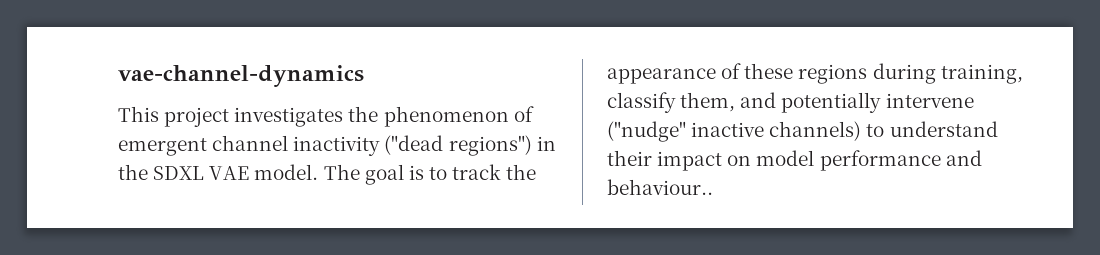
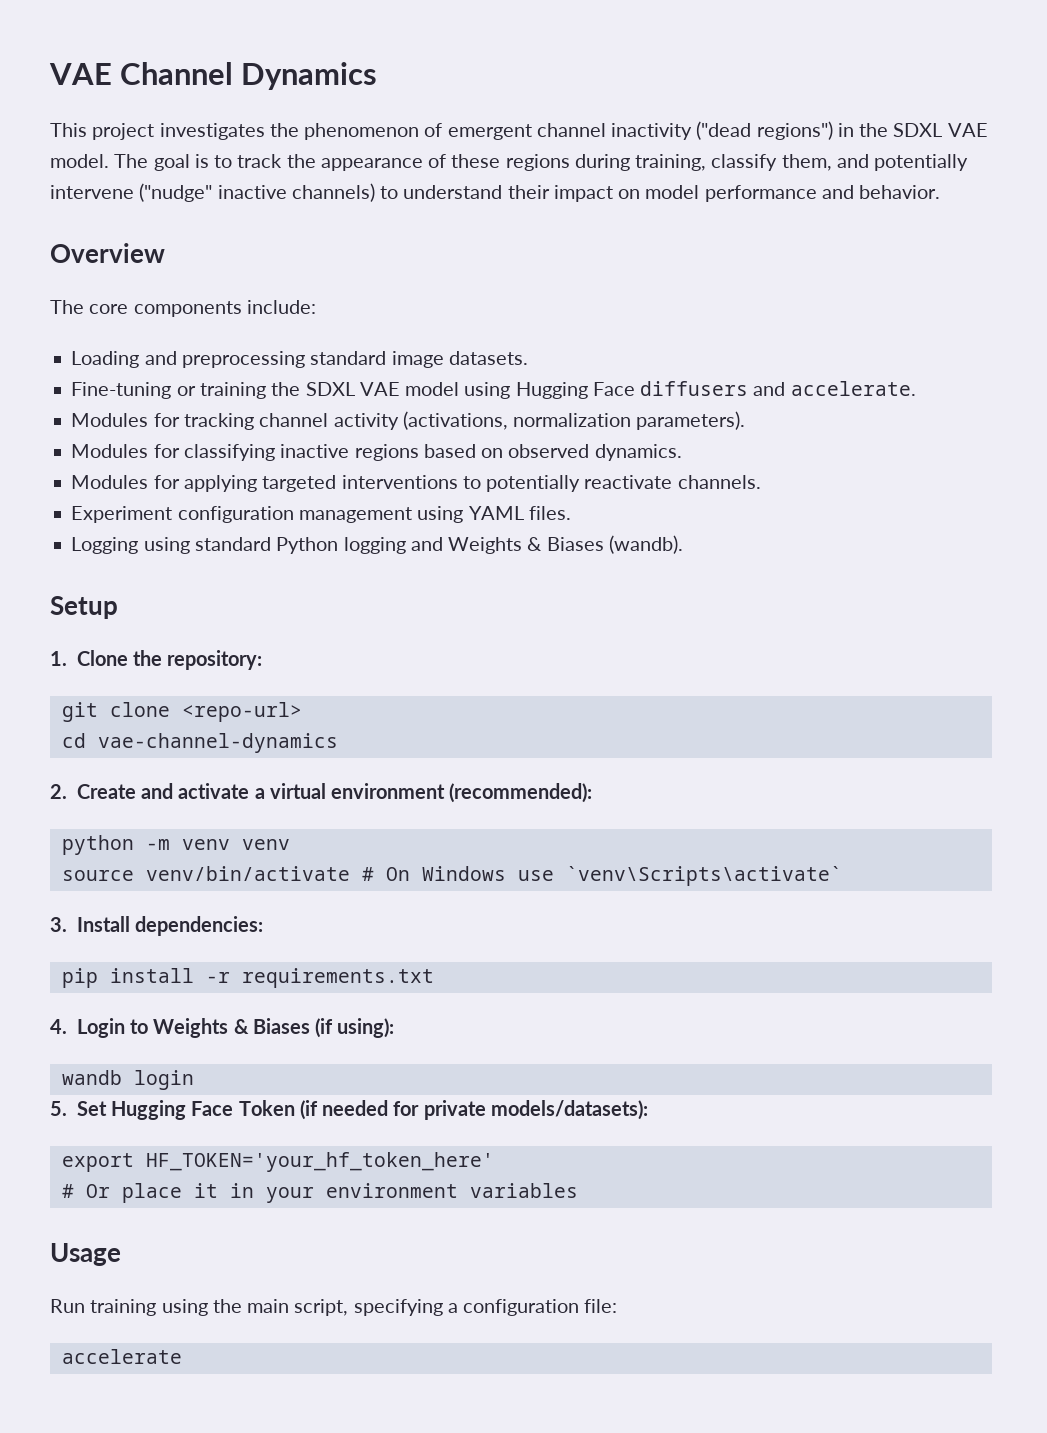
- vae-channel-dynamics
+ VAE Channel Dynamics
- The goal is to track the appearance of these regions during training, classify them, and potentially intervene ("nudge" inactive channels) to understand their impact on model performance and behaviour..
+ The goal is to track the appearance of these regions during training, classify them, and potentially intervene ("nudge" inactive channels) to understand their impact on model performance and behavior.
+ Overview
+ The core components include:
+ Loading and preprocessing standard image datasets.
+ Fine-tuning or training the SDXL VAE model using Hugging Face diffusers and accelerate.
+ Modules for tracking channel activity (activations, normalization parameters).
+ Modules for classifying inactive regions based on observed dynamics.
+ Modules for applying targeted interventions to potentially reactivate channels.
+ Experiment configuration management using YAML files.
+ Logging using standard Python logging and Weights & Biases (wandb).
+ Setup
+ 1. Clone the repository:
+ git clone <repo-url>
+ cd vae-channel-dynamics
+ 2. Create and activate a virtual environment (recommended):
+ python -m venv venv
+ source venv/bin/activate # On Windows use `venv\Scripts\activate`
+ 3. Install dependencies:
+ pip install -r requirements.txt
+ 4. Login to Weights & Biases (if using):
+ wandb login
+ 5. Set Hugging Face Token (if needed for private models/datasets):
+ export HF_TOKEN='your_hf_token_here'
+ # Or place it in your environment variables
+ Usage
+ Run training using the main script, specifying a configuration file:
+ accelerate

